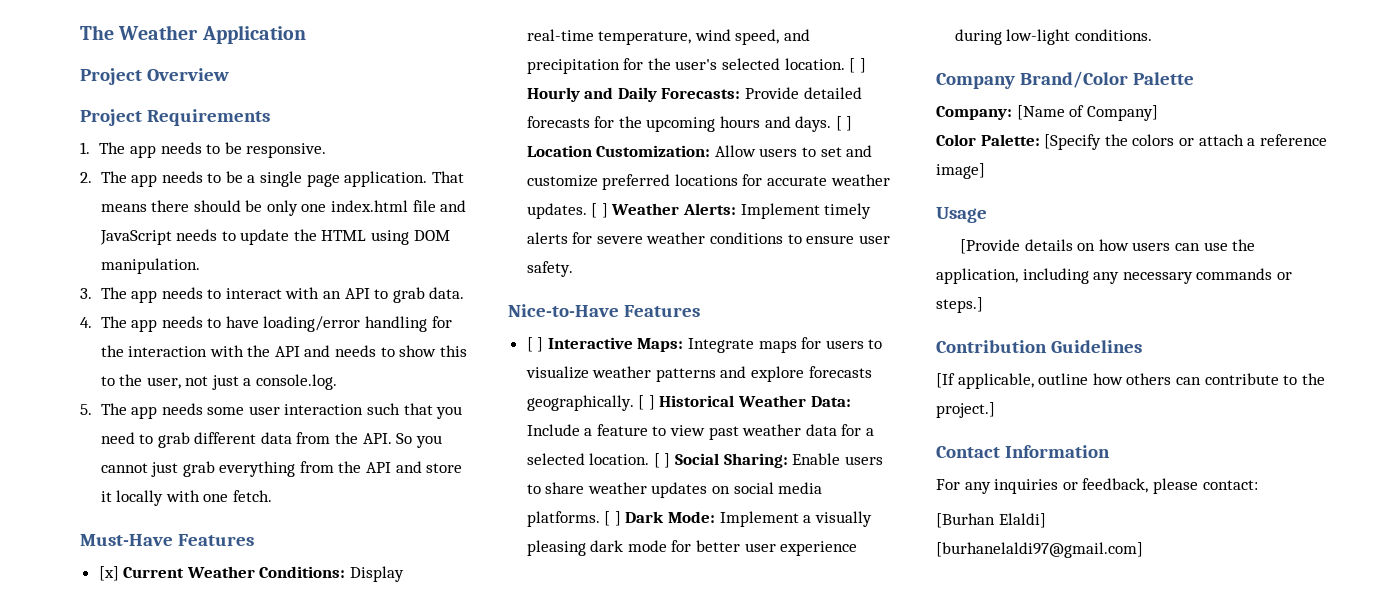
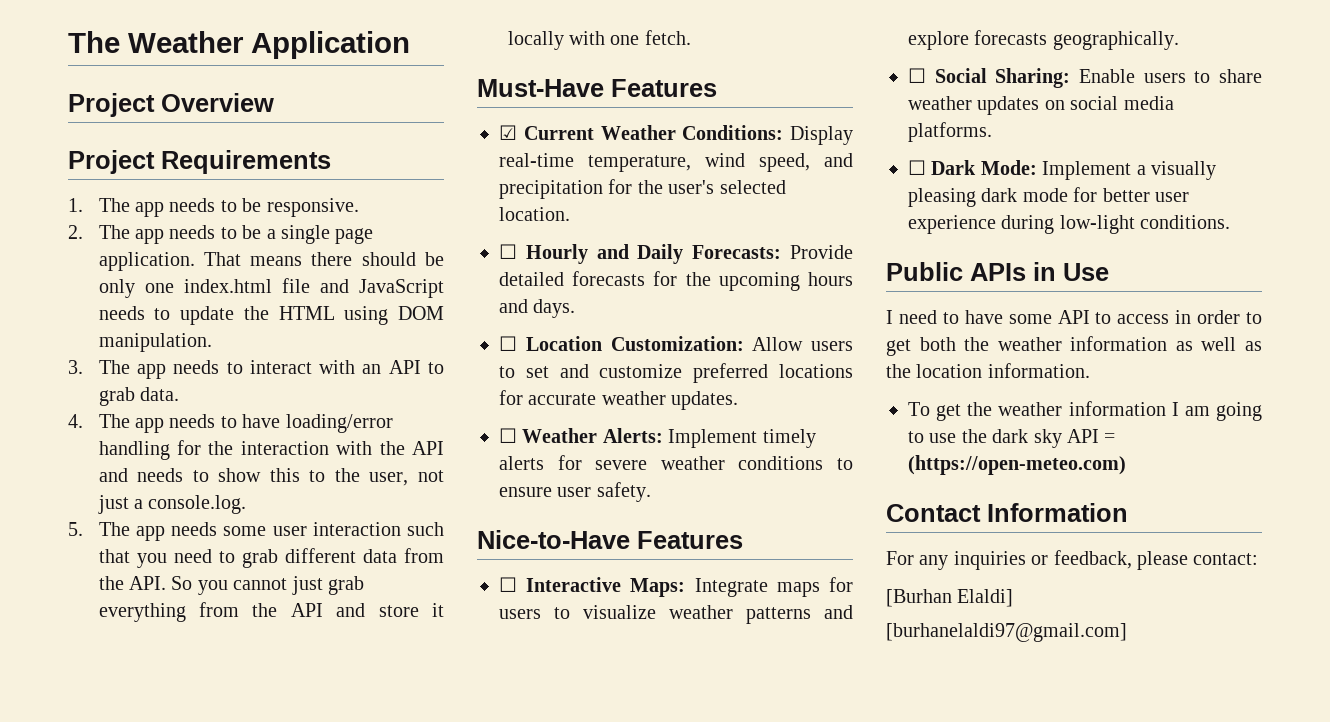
- [x] Current Weather Conditions: Display real-time temperature, wind speed, and precipitation for the user's selected location. [ ] Hourly and Daily Forecasts: Provide detailed forecasts for the upcoming hours and days. [ ] Location Customization: Allow users to set and customize preferred locations for accurate weather updates. [ ] Weather Alerts: Implement timely alerts for severe weather conditions to ensure user safety.
+ ☑ Current Weather Conditions: Display real-time temperature, wind speed, and precipitation for the user's selected location.
+ ☐ Hourly and Daily Forecasts: Provide detailed forecasts for the upcoming hours and days.
+ ☐ Location Customization: Allow users to set and customize preferred locations for accurate weather updates.
+ ☐ Weather Alerts: Implement timely alerts for severe weather conditions to ensure user safety.
- [ ] Interactive Maps: Integrate maps for users to visualize weather patterns and explore forecasts geographically. [ ] Historical Weather Data: Include a feature to view past weather data for a selected location. [ ] Social Sharing: Enable users to share weather updates on social media platforms. [ ] Dark Mode: Implement a visually pleasing dark mode for better user experience during low-light conditions.
+ ☐ Interactive Maps: Integrate maps for users to visualize weather patterns and explore forecasts geographically.
+ ☐ Social Sharing: Enable users to share weather updates on social media platforms.
+ ☐ Dark Mode: Implement a visually pleasing dark mode for better user experience during low-light conditions.
- Company Brand/Color Palette
- Company: [Name of Company]
- Color Palette: [Specify the colors or attach a reference image]
- Usage
- [Provide details on how users can use the application, including any necessary commands or steps.]
- Contribution Guidelines
- [If applicable, outline how others can contribute to the project.]
+ Public APIs in Use
+ I need to have some API to access in order to get both the weather information as well as the location information.
+ To get the weather information I am going to use the dark sky API = (https://open-meteo.com)

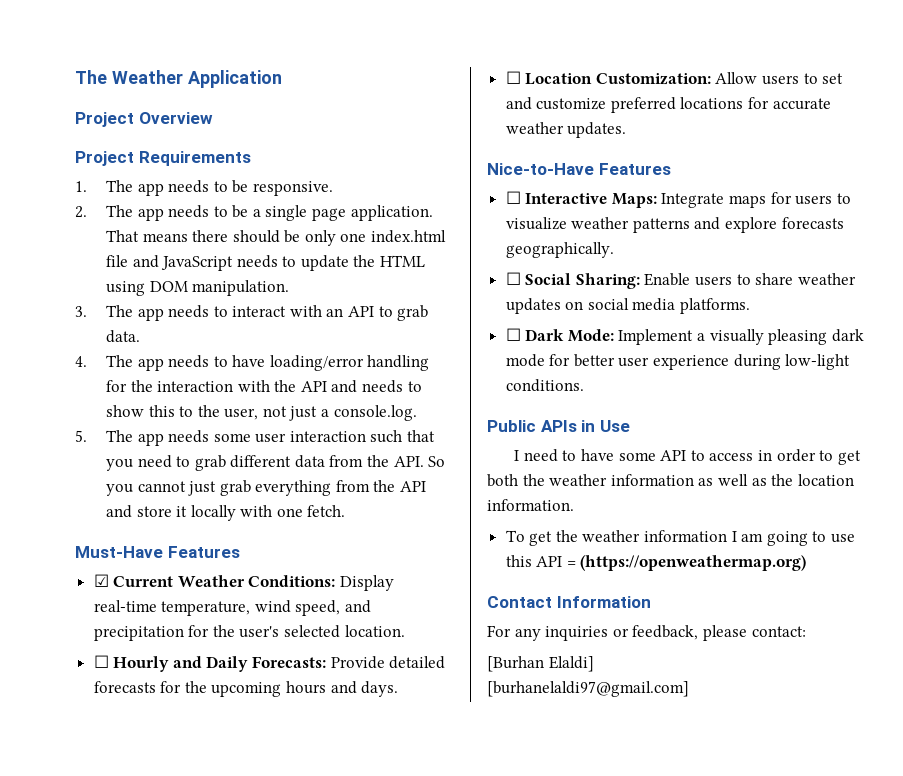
- ☐ Weather Alerts: Implement timely alerts for severe weather conditions to ensure user safety.
- To get the weather information I am going to use the dark sky API = (https://open-meteo.com)
+ To get the weather information I am going to use this API = (https://openweathermap.org)

